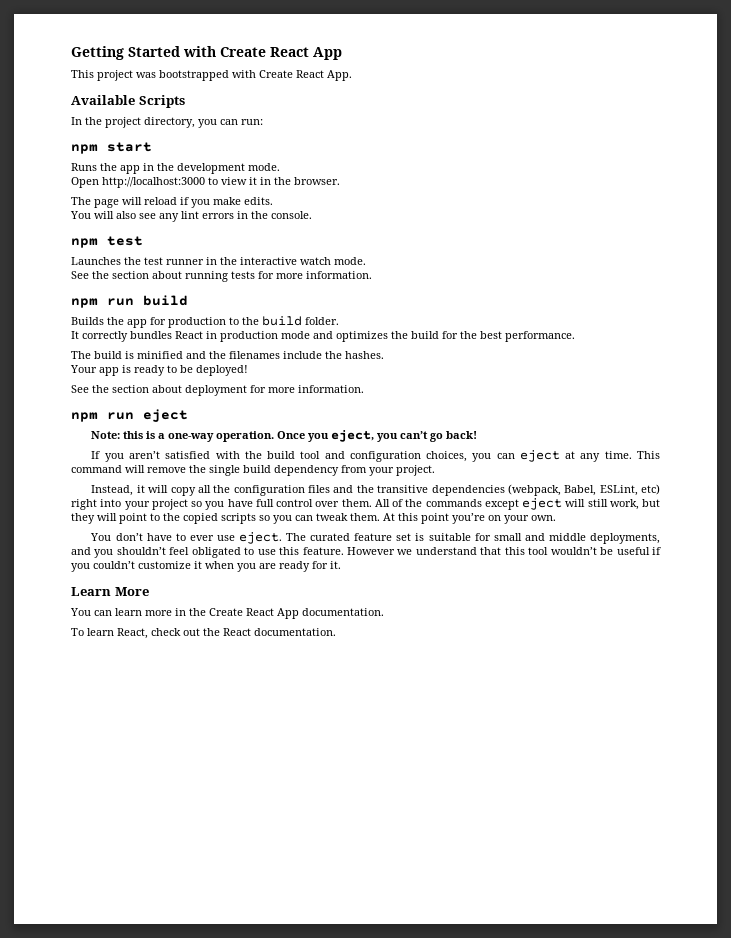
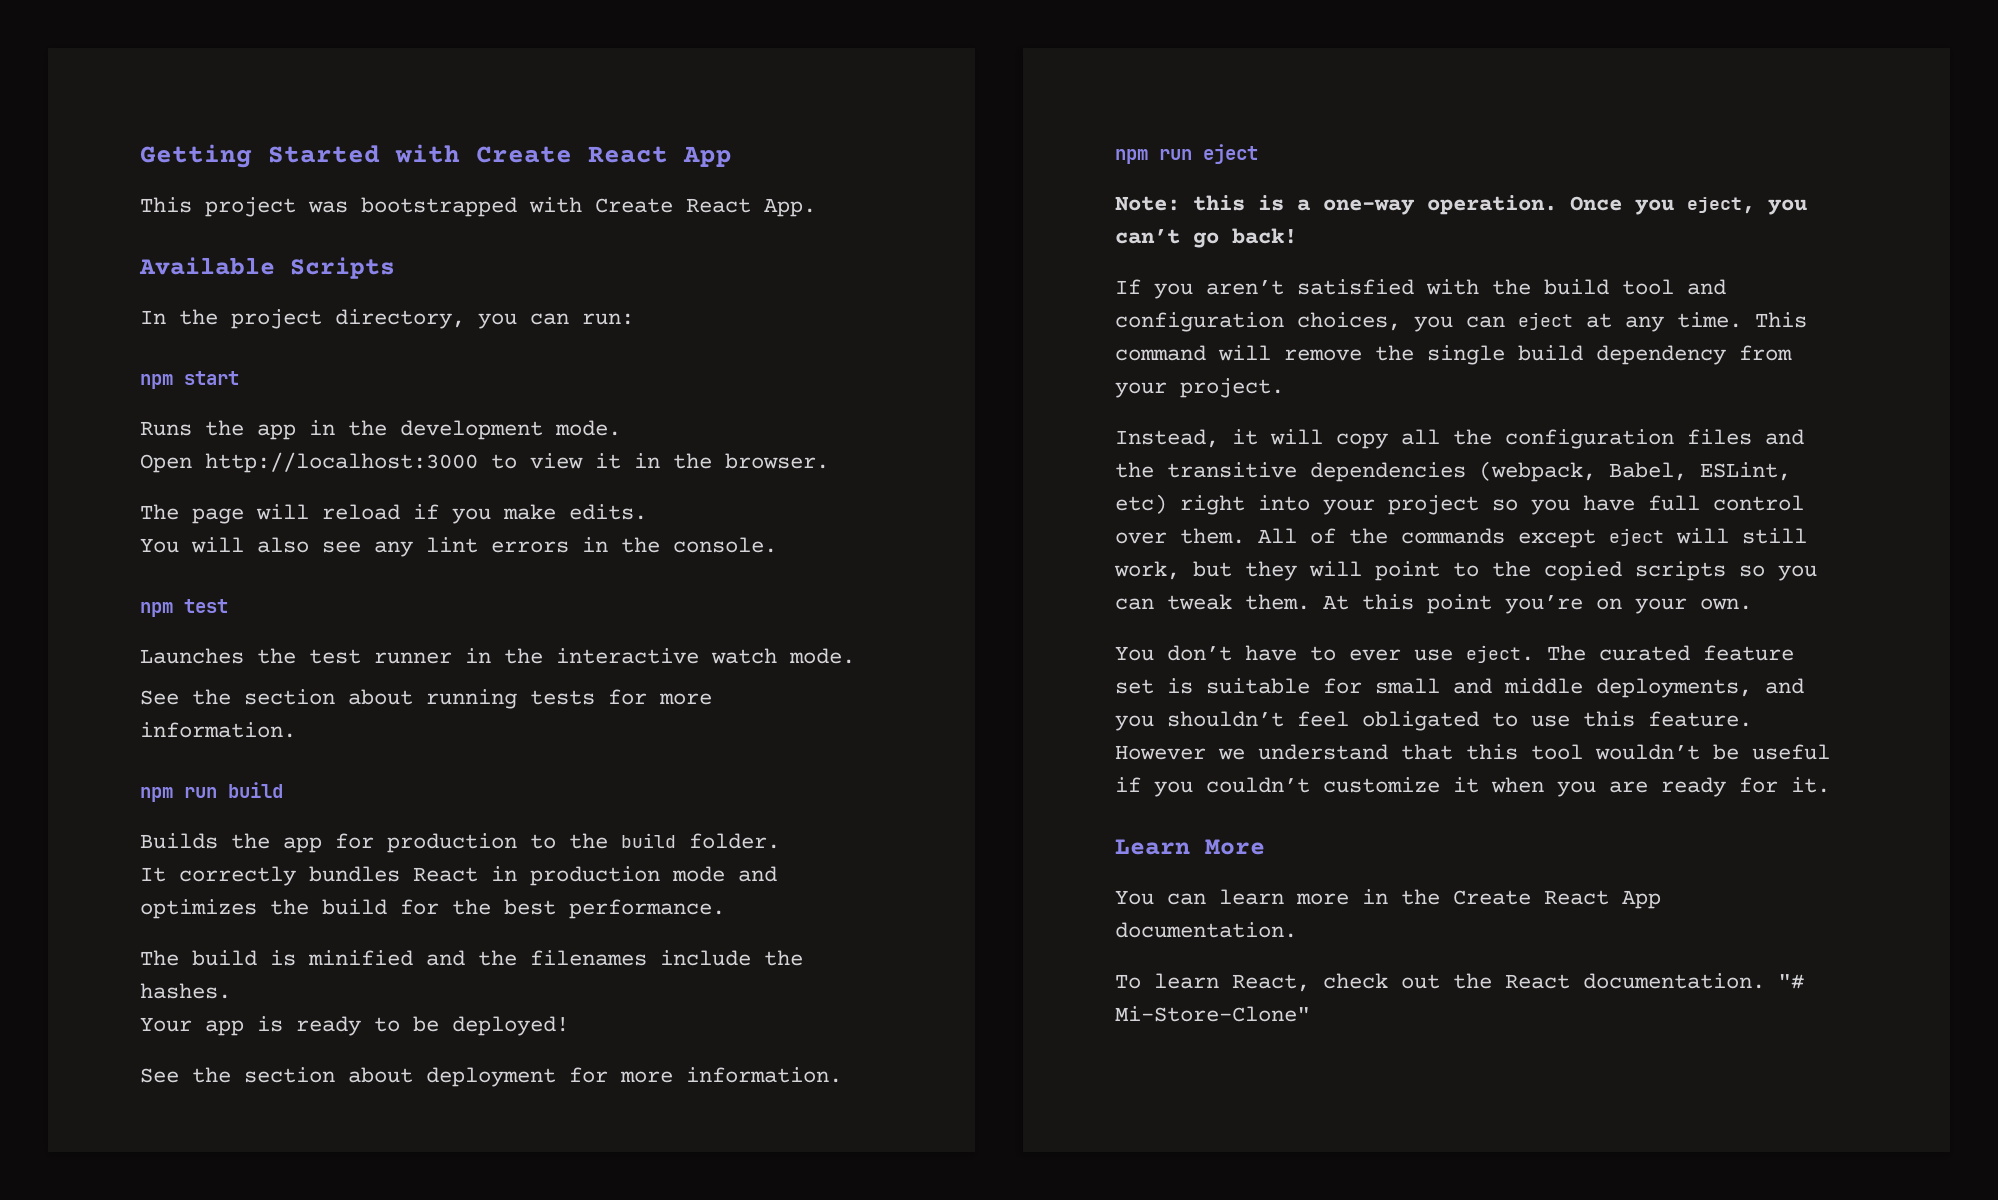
+ "# Mi-Store-Clone"

